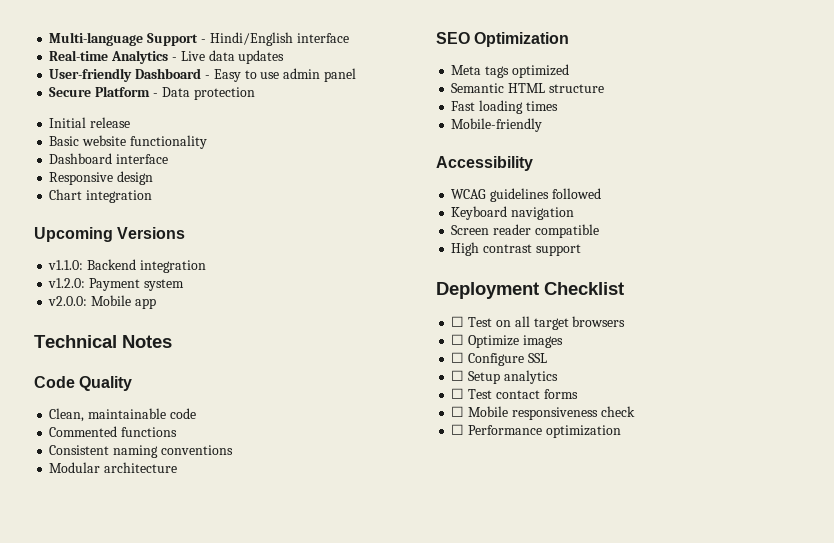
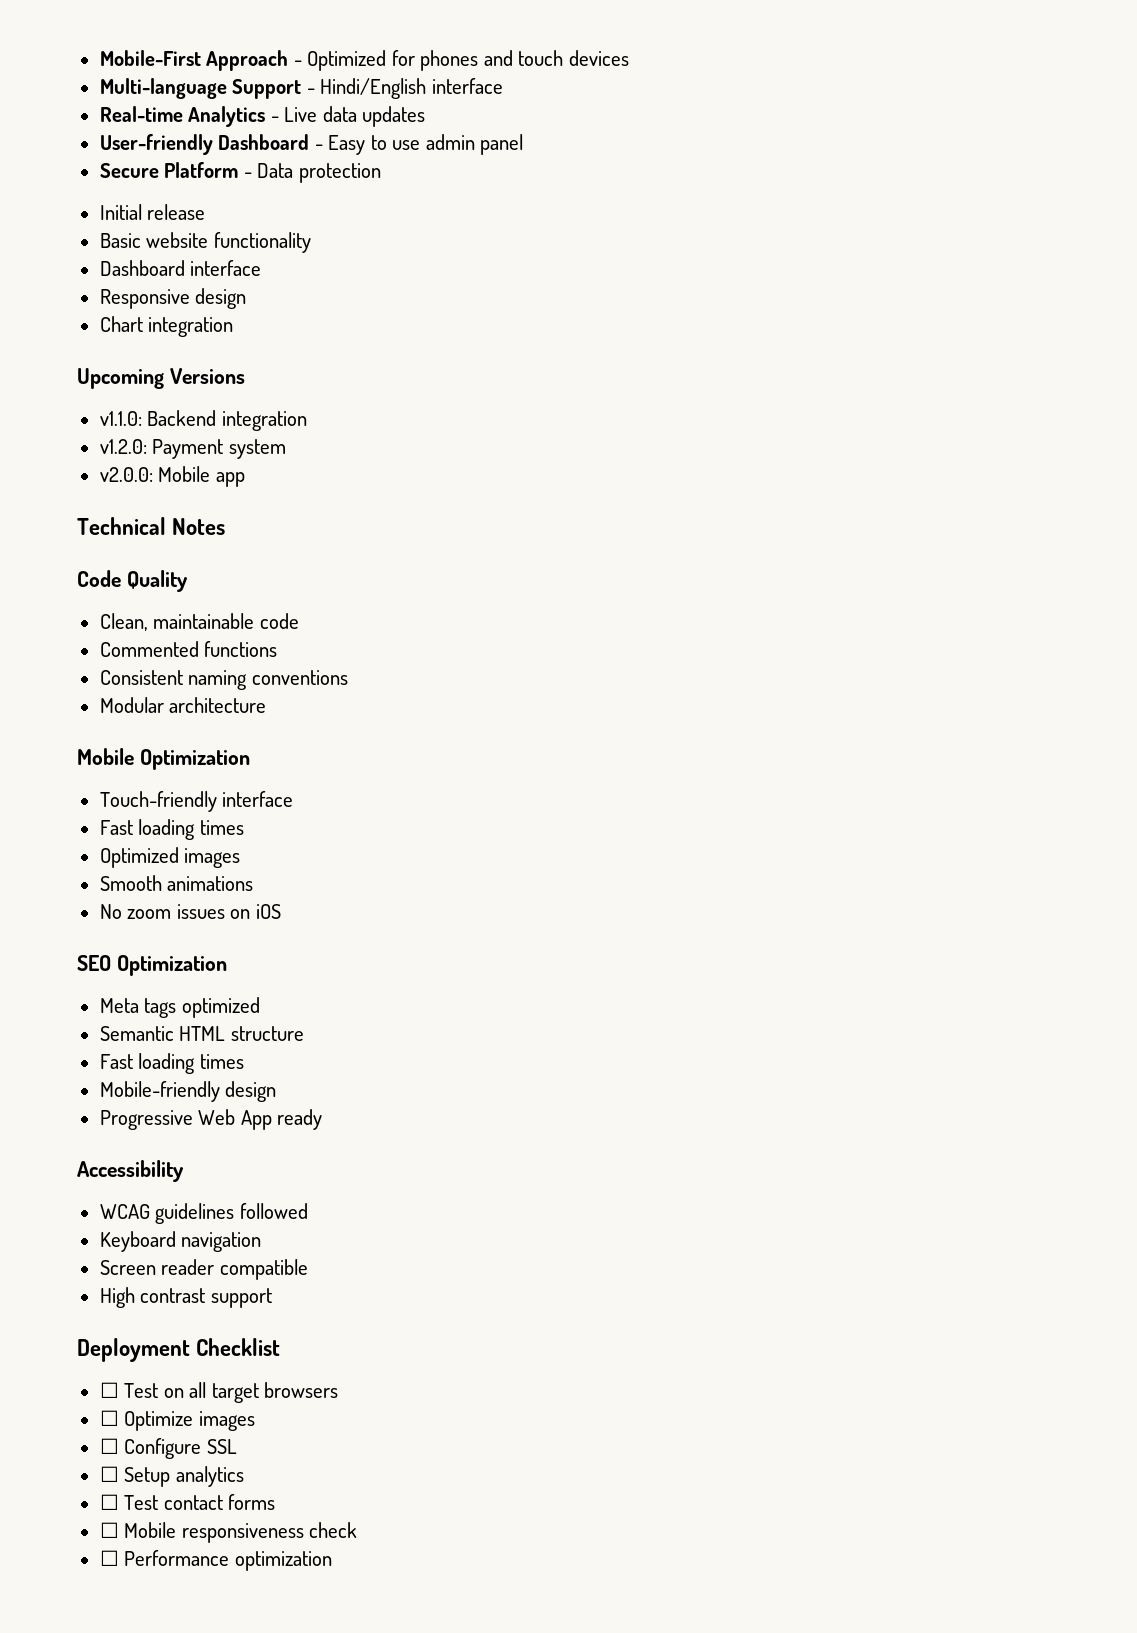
+ Mobile-First Approach - Optimized for phones and touch devices
+ Mobile Optimization
+ Touch-friendly interface
+ Fast loading times
+ Optimized images
+ Smooth animations
+ No zoom issues on iOS
- Mobile-friendly
+ Mobile-friendly design
+ Progressive Web App ready

